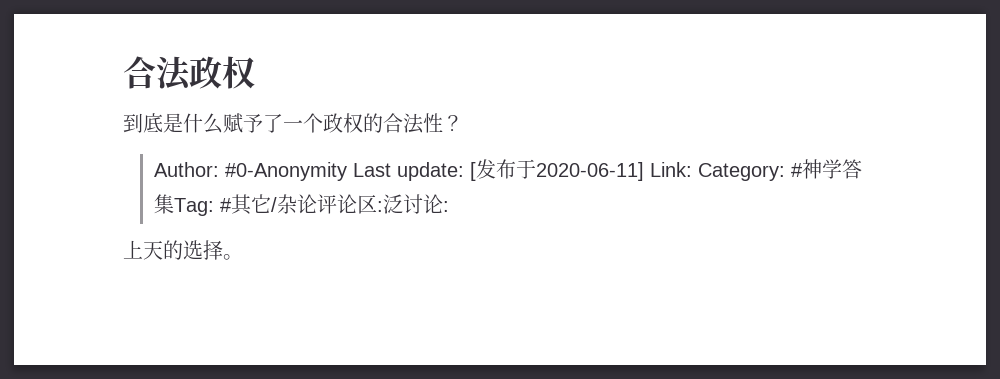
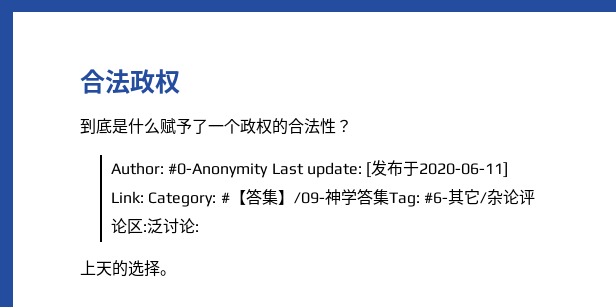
- Author: #0-Anonymity Last update: [发布于2020-06-11] Link: Category: #神学答集Tag: #其它/杂论评论区:泛讨论:
+ Author: #0-Anonymity Last update: [发布于2020-06-11] Link: Category: #【答集】/09-神学答集Tag: #6-其它/杂论评论区:泛讨论:

